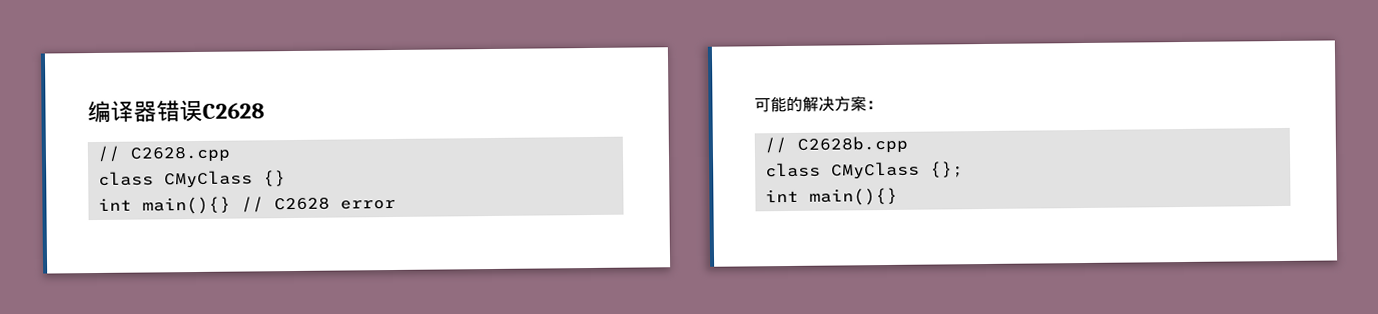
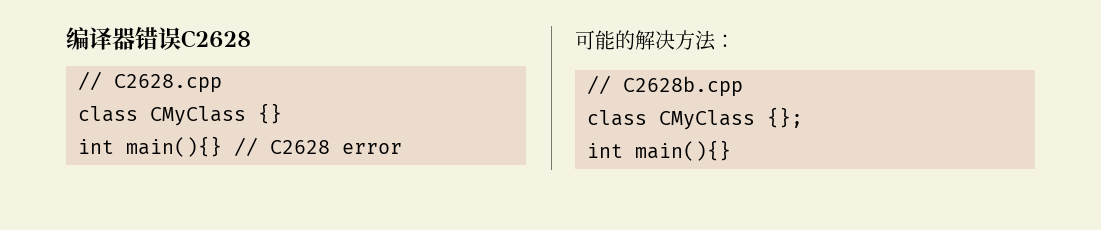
- 可能的解决方案：
+ 可能的解决方法：

